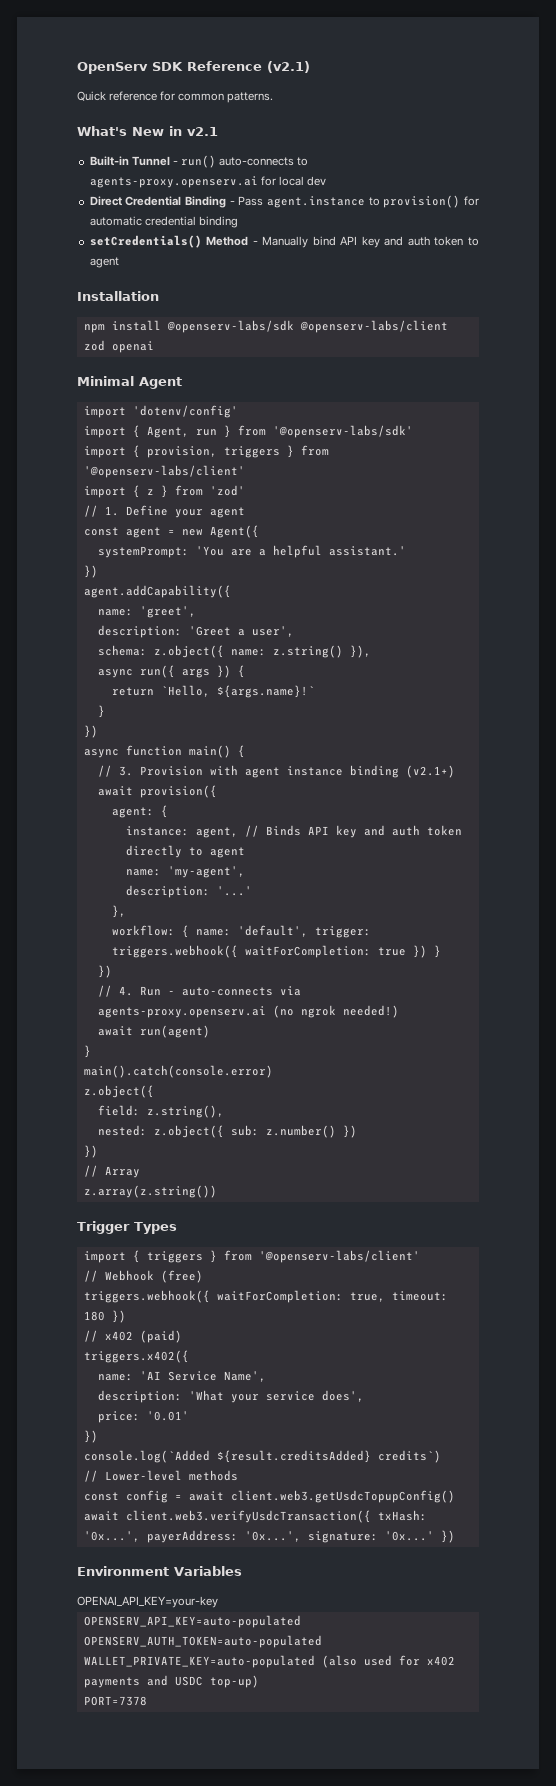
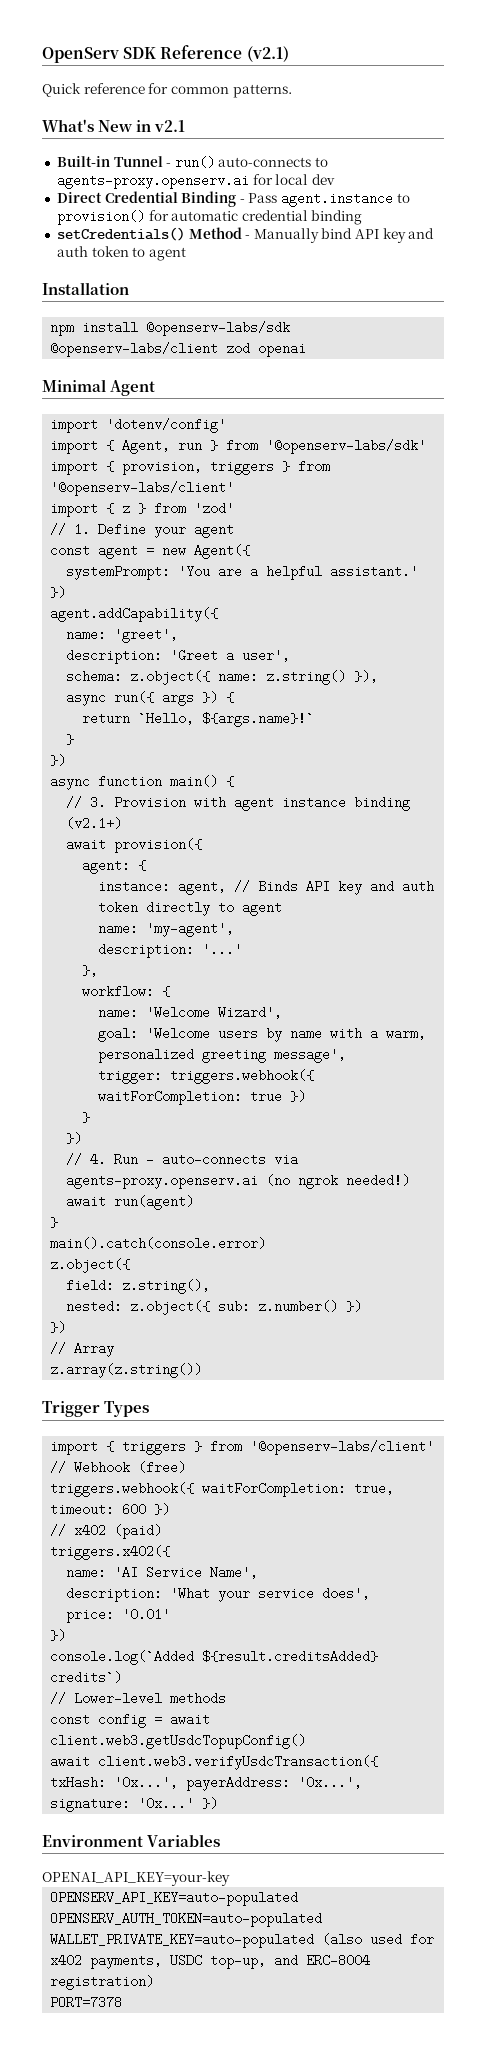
- workflow: { name: 'default', trigger: triggers.webhook({ waitForCompletion: true }) }
+ workflow: {
+ name: 'Welcome Wizard',
+ goal: 'Welcome users by name with a warm, personalized greeting message',
+ trigger: triggers.webhook({ waitForCompletion: true })
+ }
- triggers.webhook({ waitForCompletion: true, timeout: 180 })
+ triggers.webhook({ waitForCompletion: true, timeout: 600 })
- WALLET_PRIVATE_KEY=auto-populated (also used for x402 payments and USDC top-up)
+ WALLET_PRIVATE_KEY=auto-populated (also used for x402 payments, USDC top-up, and ERC-8004 registration)

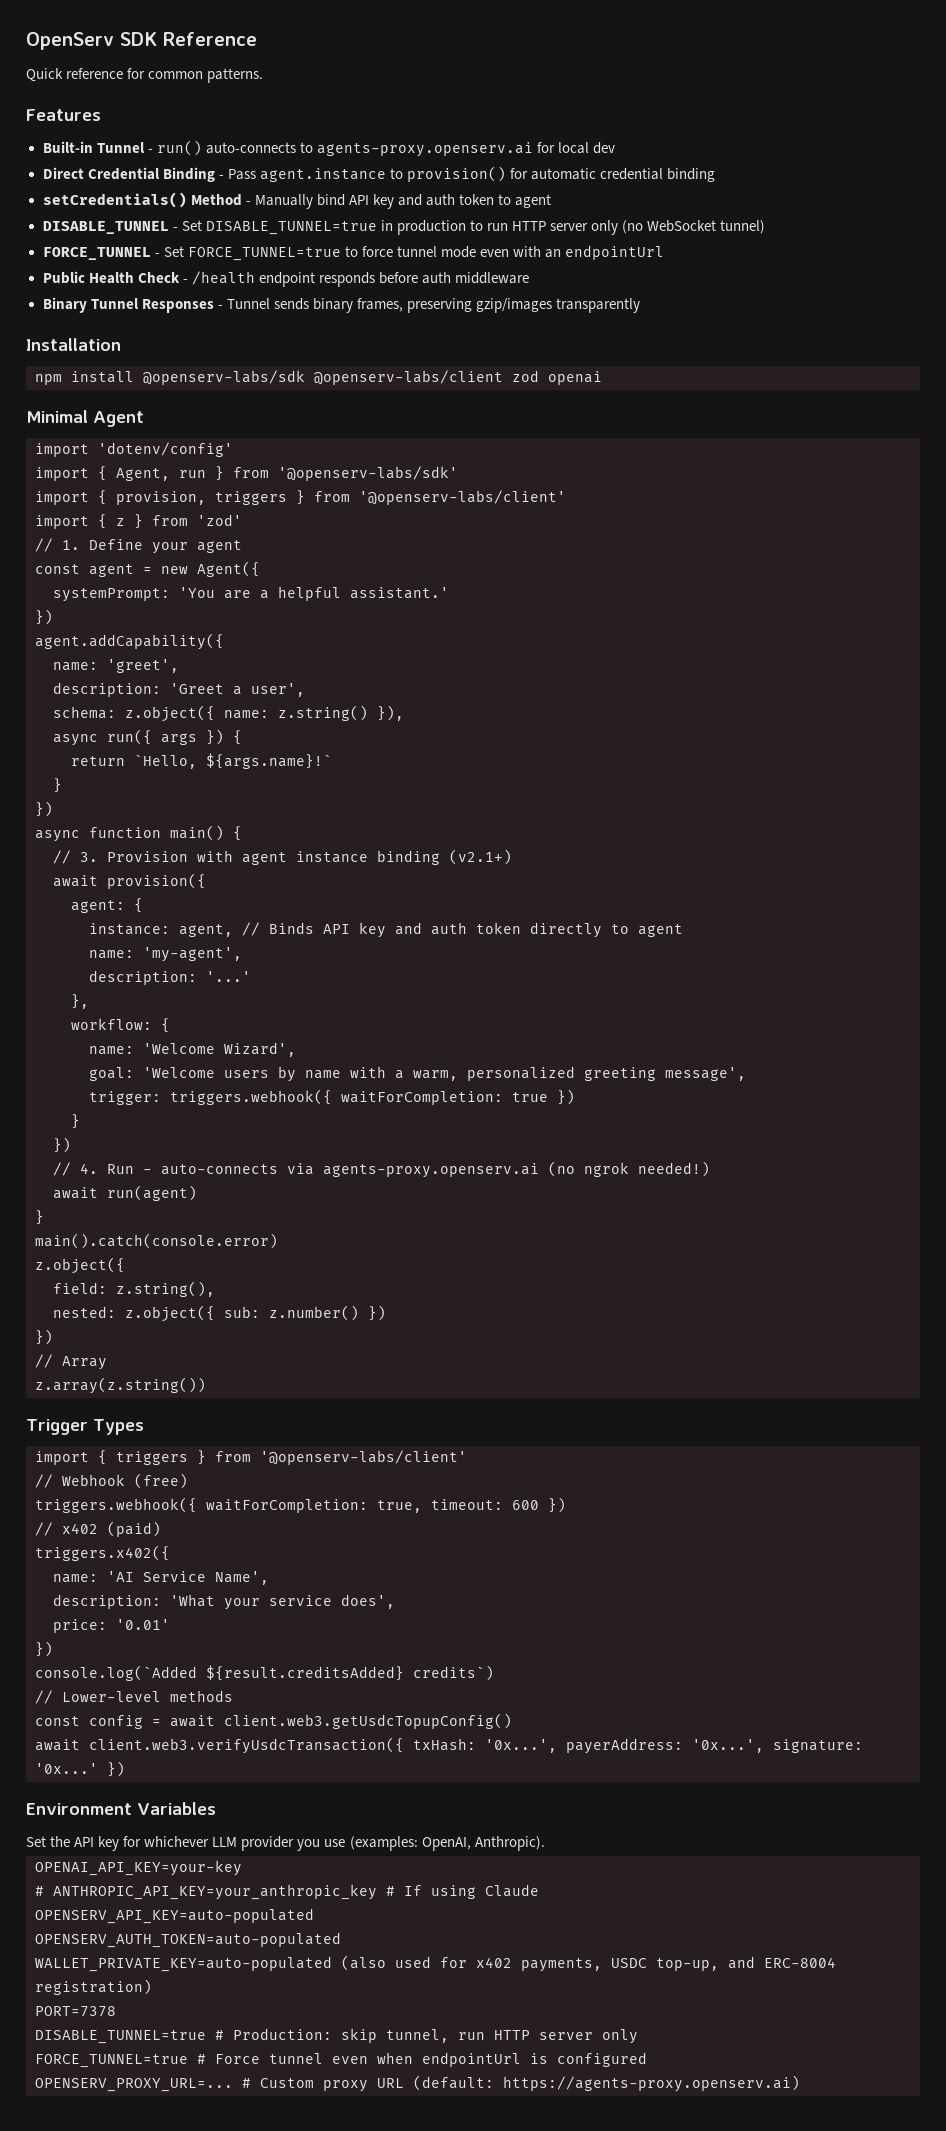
- OpenServ SDK Reference (v2.1)
+ OpenServ SDK Reference
- What's New in v2.1
+ Features
+ DISABLE_TUNNEL - Set DISABLE_TUNNEL=true in production to run HTTP server only (no WebSocket tunnel)
+ FORCE_TUNNEL - Set FORCE_TUNNEL=true to force tunnel mode even with an endpointUrl
+ Public Health Check - /health endpoint responds before auth middleware
+ Binary Tunnel Responses - Tunnel sends binary frames, preserving gzip/images transparently
+ Set the API key for whichever LLM provider you use (examples: OpenAI, Anthropic).
  OPENAI_API_KEY=your-key
+ # ANTHROPIC_API_KEY=your_anthropic_key # If using Claude
+ DISABLE_TUNNEL=true # Production: skip tunnel, run HTTP server only
+ FORCE_TUNNEL=true # Force tunnel even when endpointUrl is configured
+ OPENSERV_PROXY_URL=... # Custom proxy URL (default: https://agents-proxy.openserv.ai)

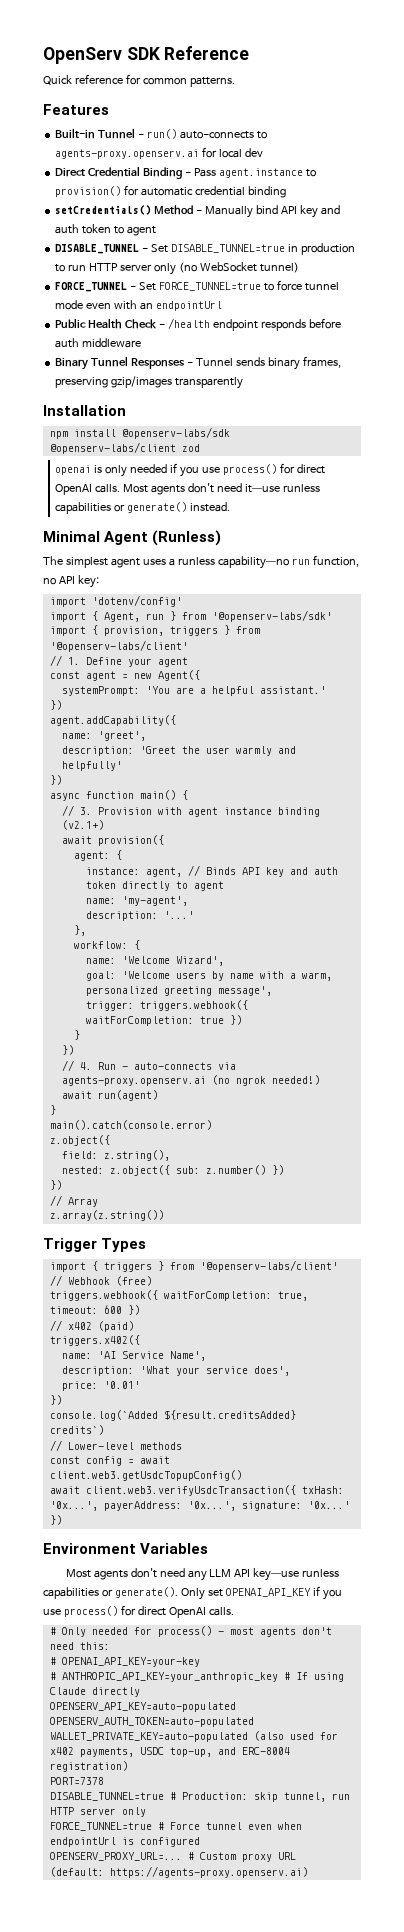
- npm install @openserv-labs/sdk @openserv-labs/client zod openai
- Minimal Agent
+ npm install @openserv-labs/sdk @openserv-labs/client zod
+ openai is only needed if you use process() for direct OpenAI calls. Most agents don't need it—use runless capabilities or generate() instead.
+ Minimal Agent (Runless)
+ The simplest agent uses a runless capability—no run function, no API key:
- import { z } from 'zod'
- description: 'Greet a user',
- schema: z.object({ name: z.string() }),
- async run({ args }) {
- return `Hello, ${args.name}!`
- }
+ description: 'Greet the user warmly and helpfully'
- Set the API key for whichever LLM provider you use (examples: OpenAI, Anthropic).
- OPENAI_API_KEY=your-key
+ Most agents don't need any LLM API key—use runless capabilities or generate(). Only set OPENAI_API_KEY if you use process() for direct OpenAI calls.
+ # Only needed for process() — most agents don't need this:
+ # OPENAI_API_KEY=your-key
- # ANTHROPIC_API_KEY=your_anthropic_key # If using Claude
+ # ANTHROPIC_API_KEY=your_anthropic_key # If using Claude directly

